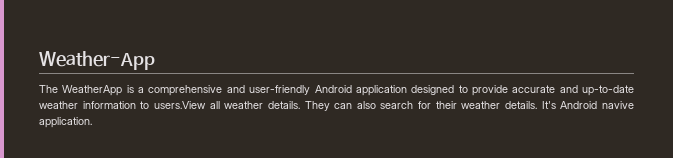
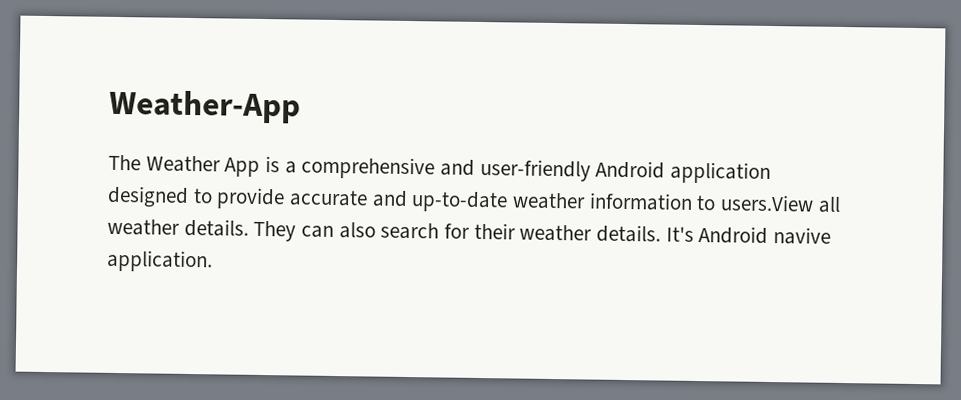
- The WeatherApp is a comprehensive and user-friendly Android application designed to provide accurate and up-to-date weather information to users.View all weather details.
+ The Weather App is a comprehensive and user-friendly Android application designed to provide accurate and up-to-date weather information to users.View all weather details.

